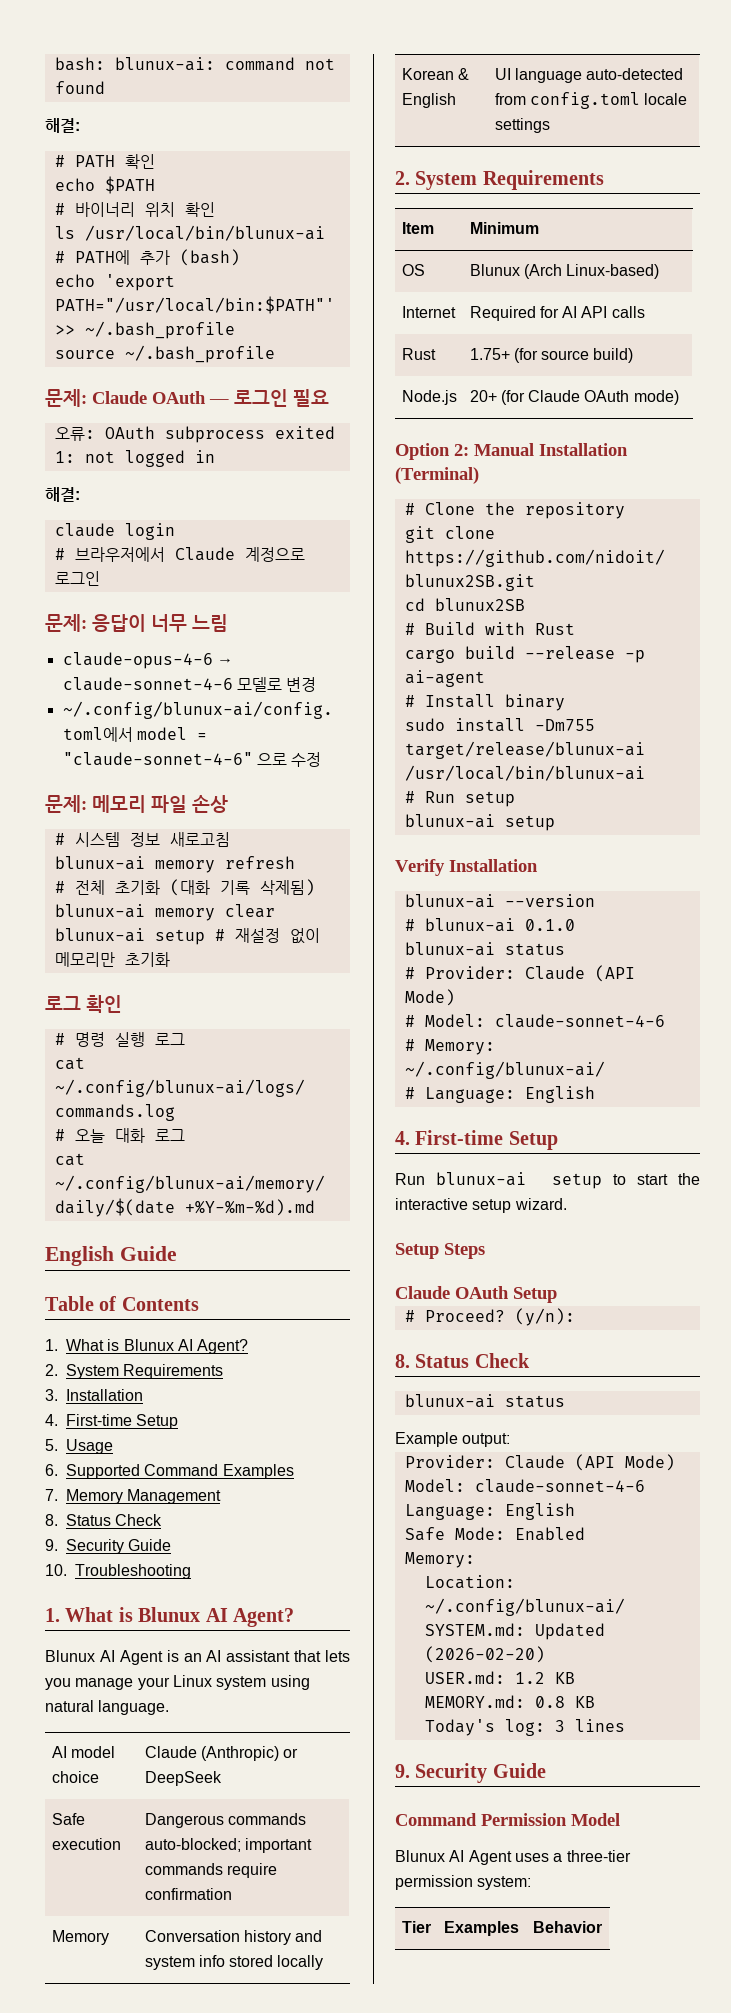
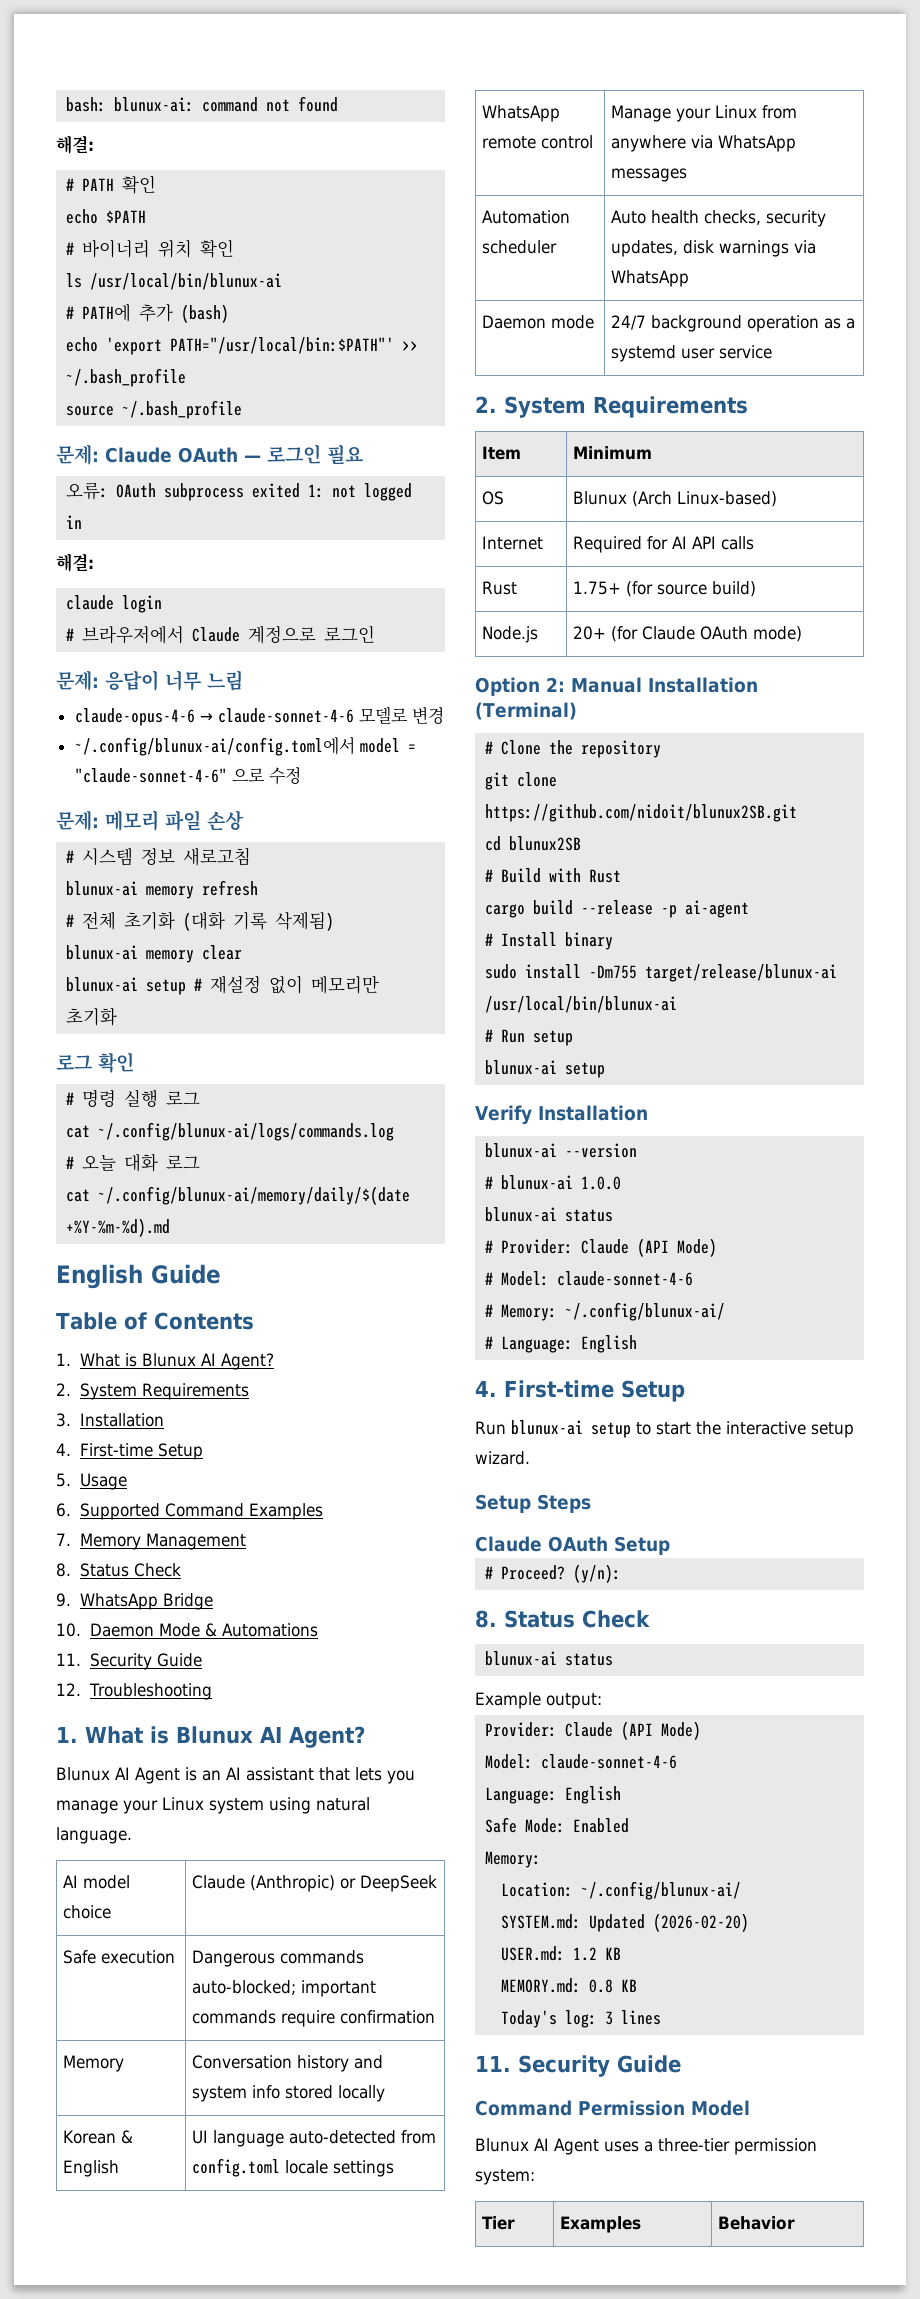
  7. Memory Management
  8. Status Check
- 9. Security Guide
- 10. Troubleshooting
+ 9. WhatsApp Bridge
+ 10. Daemon Mode & Automations
+ 11. Security Guide
+ 12. Troubleshooting
+ WhatsApp remote control | Manage your Linux from anywhere via WhatsApp messages
+ Automation scheduler | Auto health checks, security updates, disk warnings via WhatsApp
+ Daemon mode | 24/7 background operation as a systemd user service
- # blunux-ai 0.1.0
+ # blunux-ai 1.0.0
  Today's log: 3 lines
- 9. Security Guide
+ 11. Security Guide

